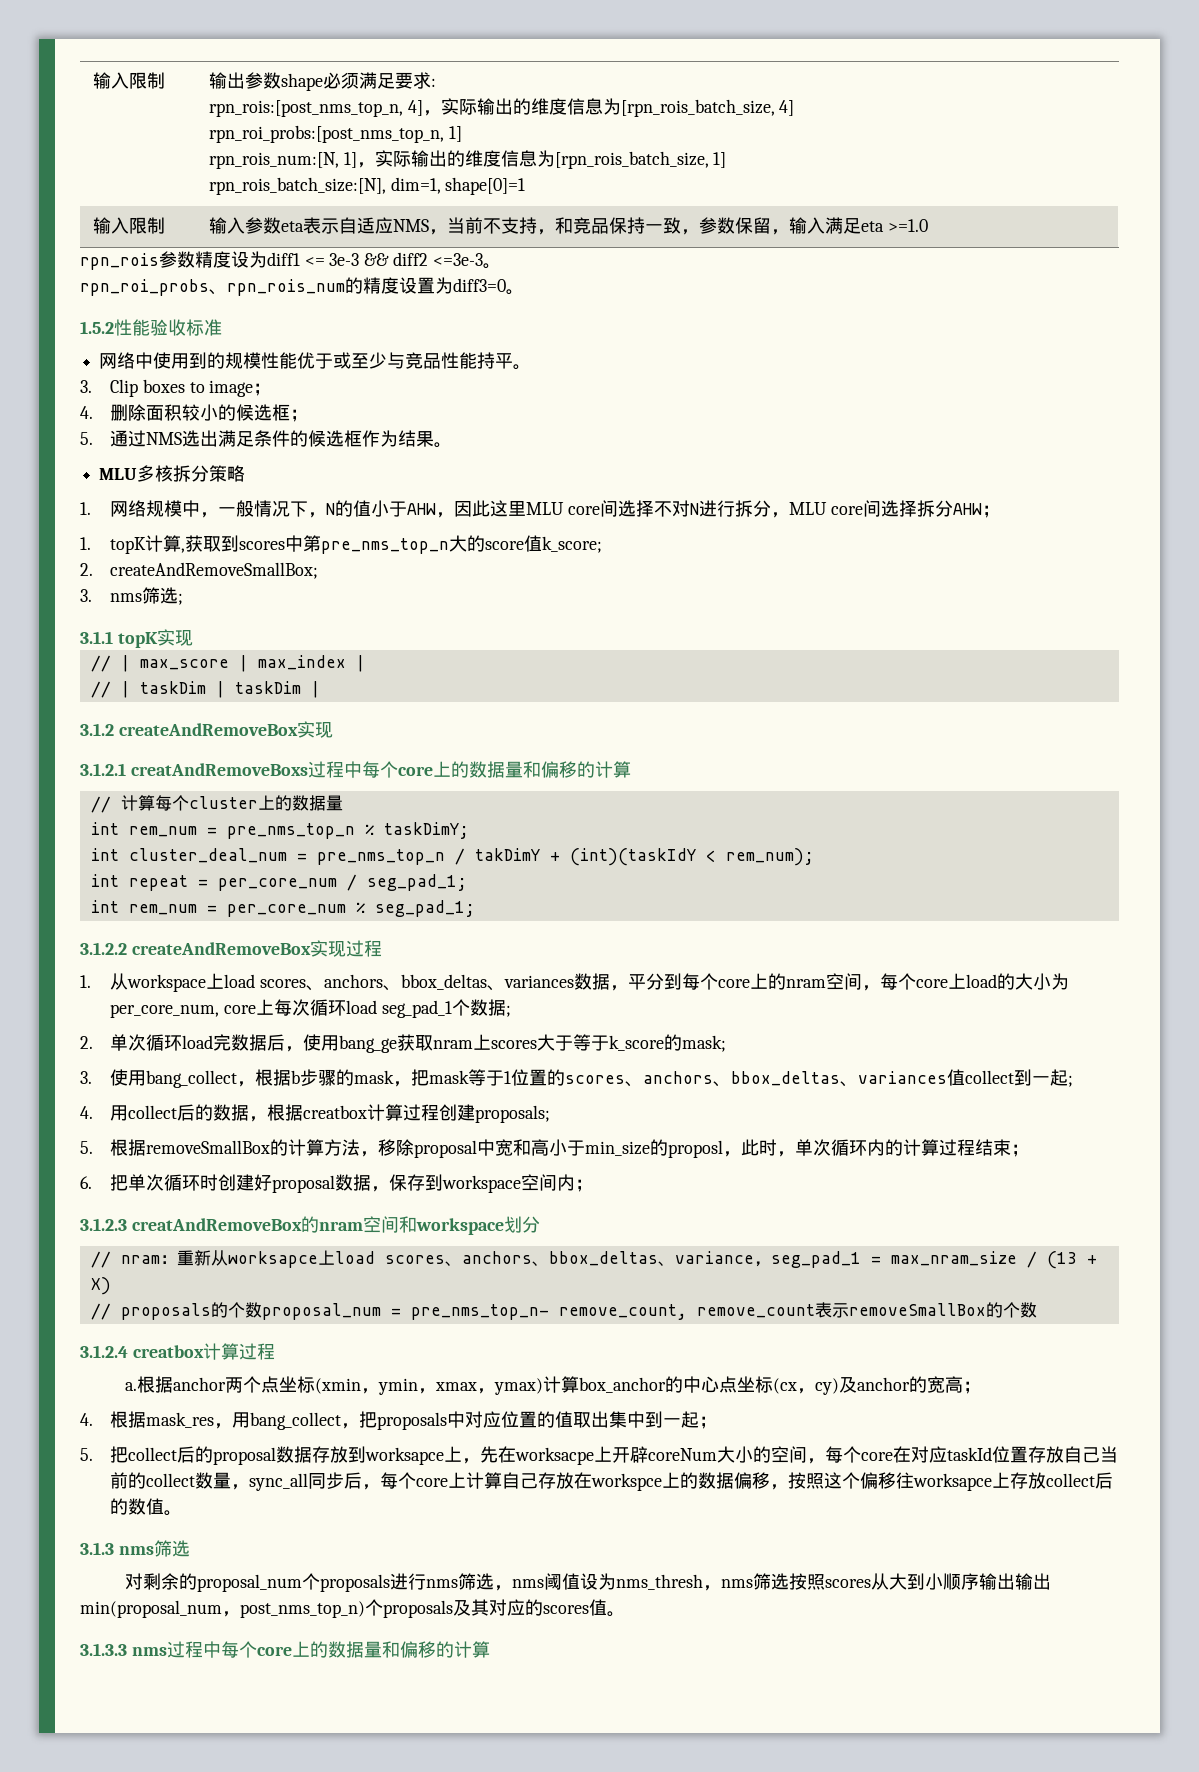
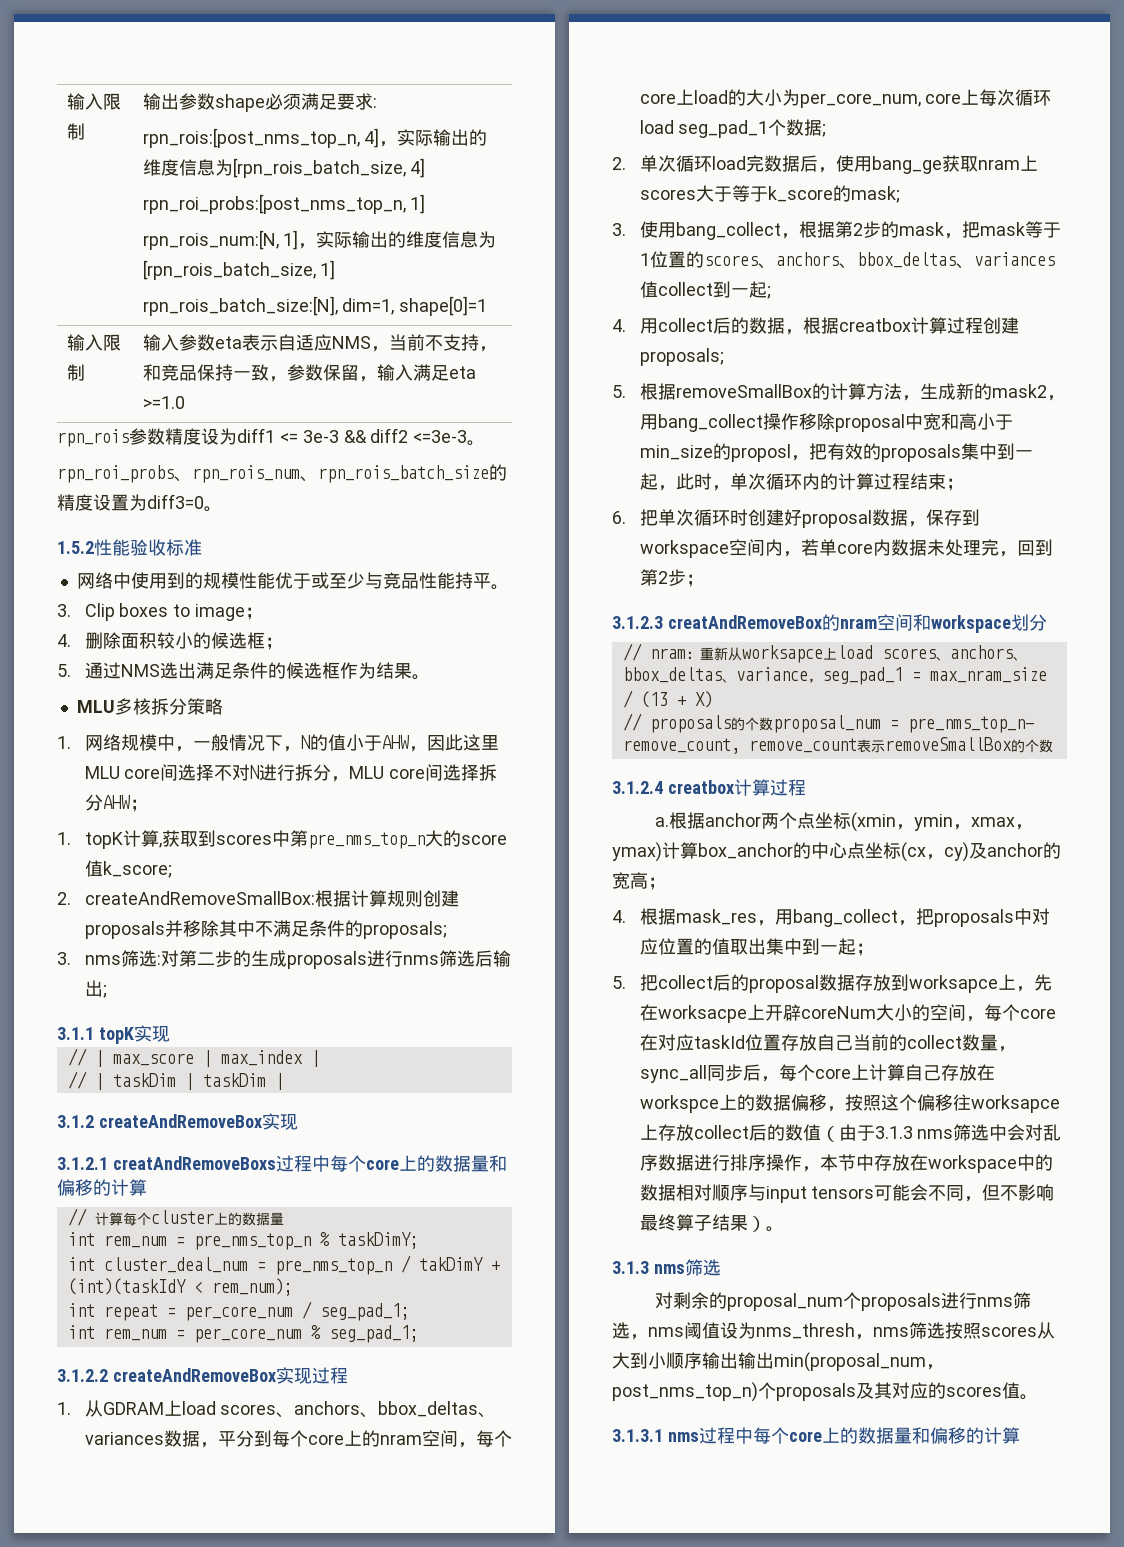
- rpn_roi_probs、rpn_rois_num的精度设置为diff3=0。
+ rpn_roi_probs、rpn_rois_num、rpn_rois_batch_size的精度设置为diff3=0。
- 2. createAndRemoveSmallBox;
- 3. nms筛选;
+ 2. createAndRemoveSmallBox:根据计算规则创建proposals并移除其中不满足条件的proposals;
+ 3. nms筛选:对第二步的生成proposals进行nms筛选后输出;
- 1.从workspace上load scores、anchors、bbox_deltas、variances数据，平分到每个core上的nram空间，每个core上load的大小为per_core_num, core上每次循环load seg_pad_1个数据;
+ 1.从GDRAM上load scores、anchors、bbox_deltas、variances数据，平分到每个core上的nram空间，每个core上load的大小为per_core_num, core上每次循环load seg_pad_1个数据;
- 3.使用bang_collect，根据b步骤的mask，把mask等于1位置的scores、anchors、bbox_deltas、variances值collect到一起;
+ 3.使用bang_collect，根据第2步的mask，把mask等于1位置的scores、anchors、bbox_deltas、variances值collect到一起;
- 5.根据removeSmallBox的计算方法，移除proposal中宽和高小于min_size的proposl，此时，单次循环内的计算过程结束；
+ 5.根据removeSmallBox的计算方法，生成新的mask2，用bang_collect操作移除proposal中宽和高小于min_size的proposl，把有效的proposals集中到一起，此时，单次循环内的计算过程结束；
- 6.把单次循环时创建好proposal数据，保存到workspace空间内；
+ 6.把单次循环时创建好proposal数据，保存到workspace空间内，若单core内数据未处理完，回到第2步；
- 5.把collect后的proposal数据存放到worksapce上，先在worksacpe上开辟coreNum大小的空间，每个core在对应taskId位置存放自己当前的collect数量，sync_all同步后，每个core上计算自己存放在workspce上的数据偏移，按照这个偏移往worksapce上存放collect后的数值。
+ 5.把collect后的proposal数据存放到worksapce上，先在worksacpe上开辟coreNum大小的空间，每个core在对应taskId位置存放自己当前的collect数量，sync_all同步后，每个core上计算自己存放在workspce上的数据偏移，按照这个偏移往worksapce上存放collect后的数值（由于3.1.3 nms筛选中会对乱序数据进行排序操作，本节中存放在workspace中的数据相对顺序与input tensors可能会不同，但不影响最终算子结果）。
- 3.1.3.3 nms过程中每个core上的数据量和偏移的计算
+ 3.1.3.1 nms过程中每个core上的数据量和偏移的计算

